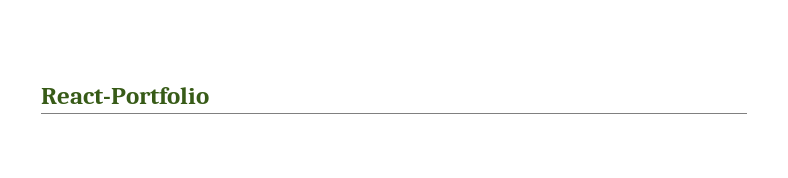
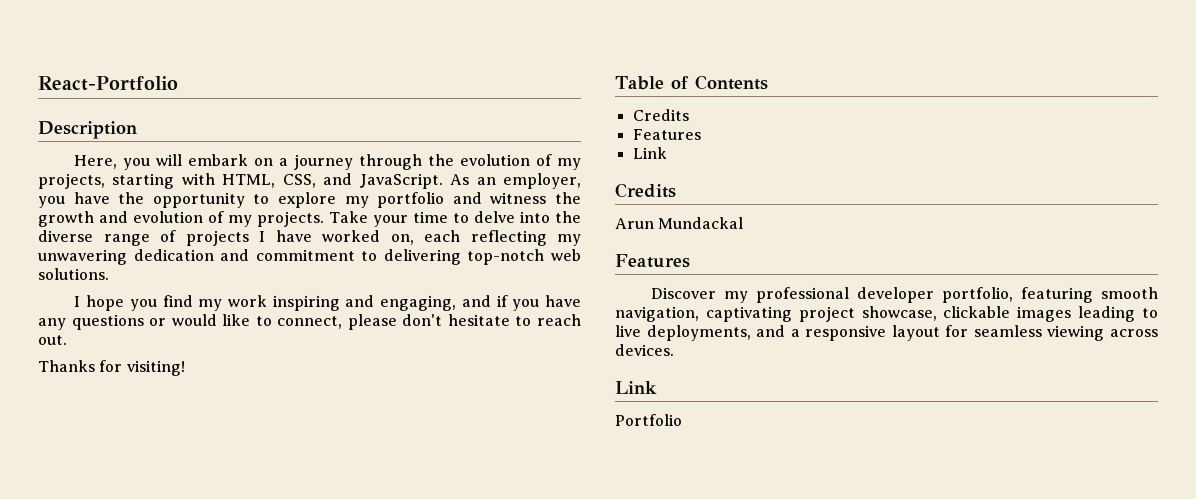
+ Description
+ Here, you will embark on a journey through the evolution of my projects, starting with HTML, CSS, and JavaScript. As an employer, you have the opportunity to explore my portfolio and witness the growth and evolution of my projects. Take your time to delve into the diverse range of projects I have worked on, each reflecting my unwavering dedication and commitment to delivering top-notch web solutions.
+ I hope you find my work inspiring and engaging, and if you have any questions or would like to connect, please don't hesitate to reach out.
+ Thanks for visiting!
+ Table of Contents
+ Credits
+ Features
+ Link
+ Credits
+ Arun Mundackal
+ Features
+ Discover my professional developer portfolio, featuring smooth navigation, captivating project showcase, clickable images leading to live deployments, and a responsive layout for seamless viewing across devices.
+ Link
+ Portfolio

